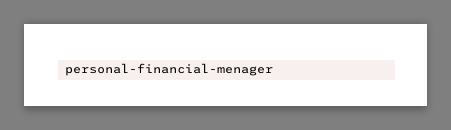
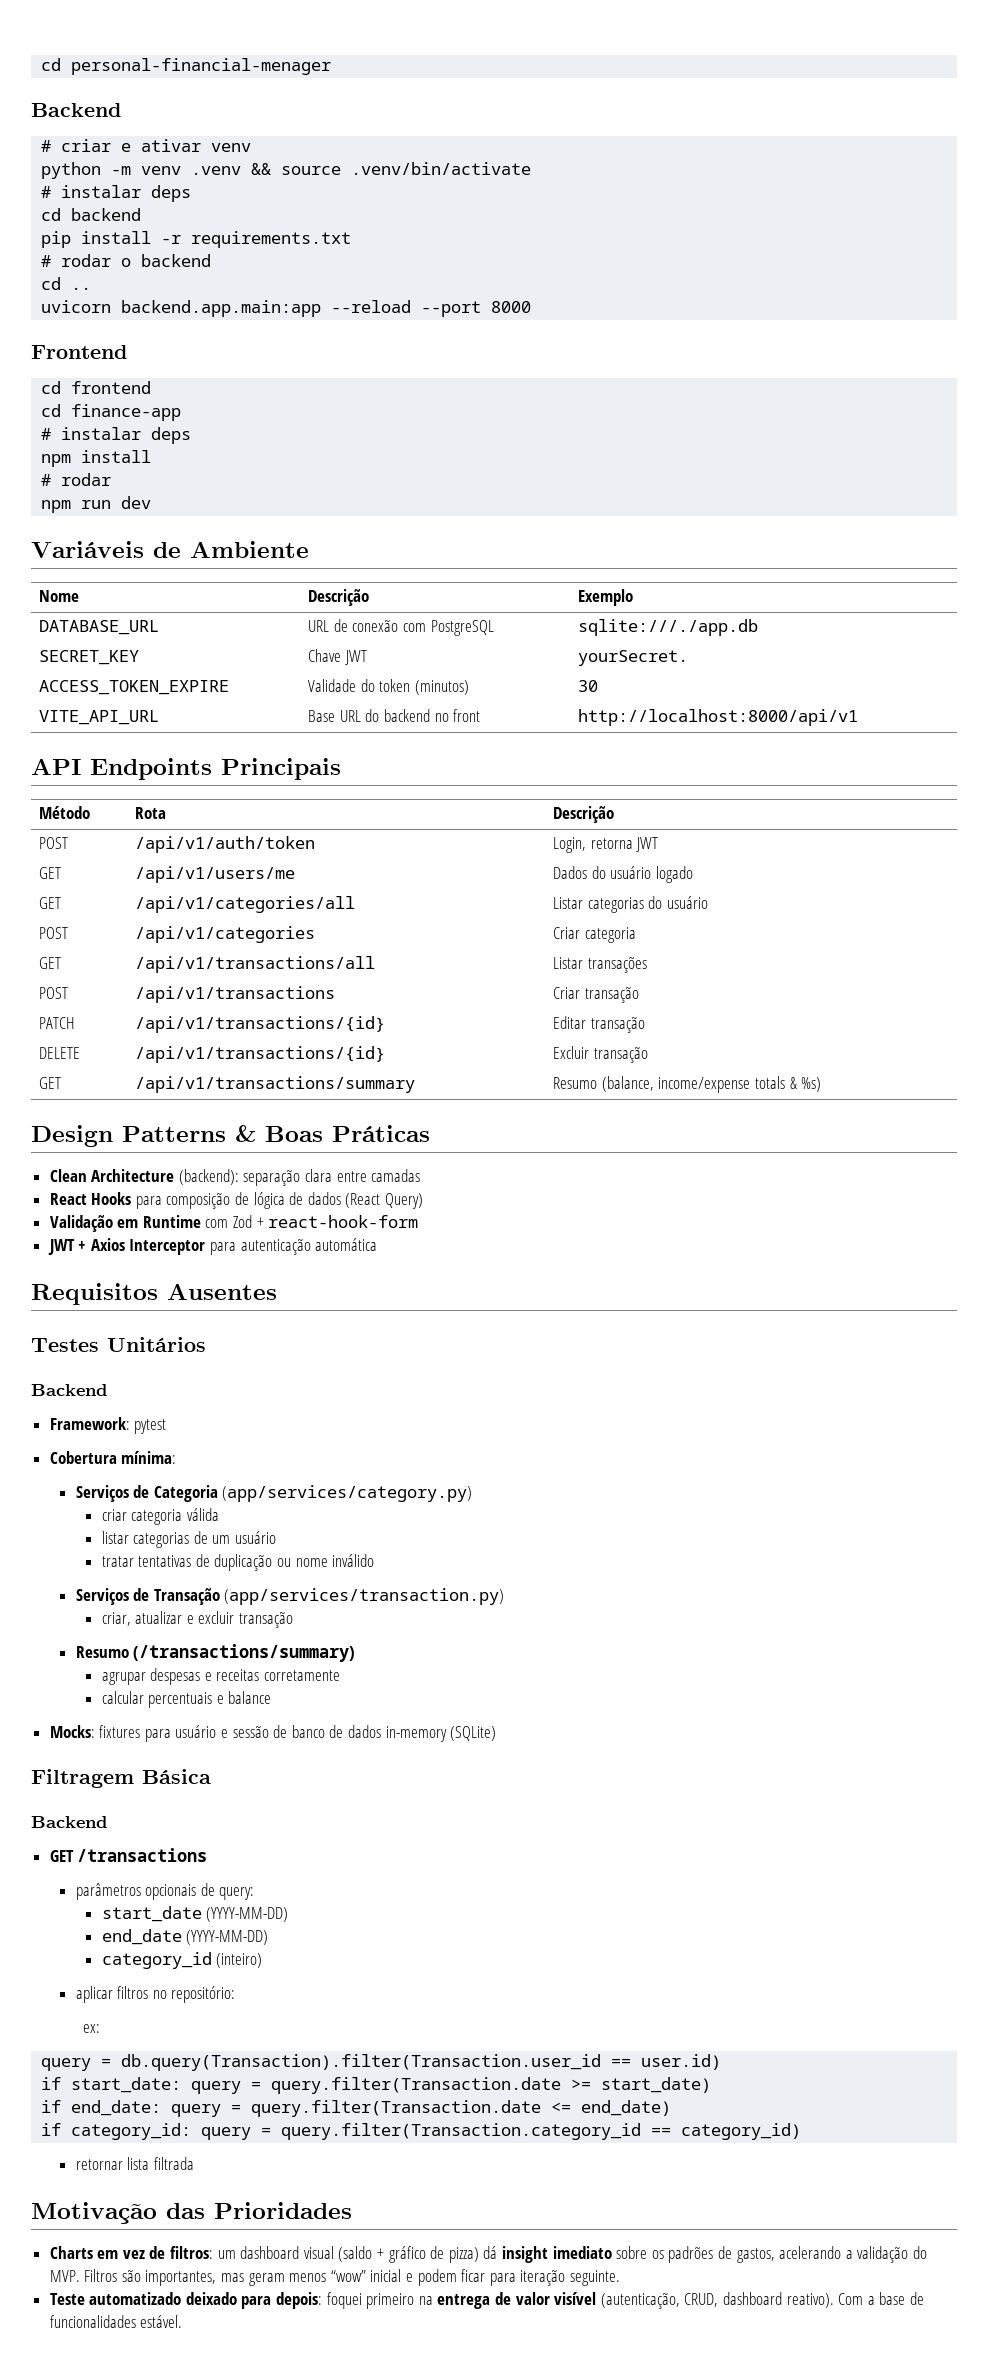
- personal-financial-menager
+ cd personal-financial-menager
+ Backend
+ # criar e ativar venv
+ python -m venv .venv && source .venv/bin/activate
+ # instalar deps
+ cd backend
+ pip install -r requirements.txt
+ # rodar o backend
+ cd ..
+ uvicorn backend.app.main:app --reload --port 8000
+ Frontend
+ cd frontend
+ cd finance-app
+ # instalar deps
+ npm install
+ # rodar
+ npm run dev
+ Variáveis de Ambiente
+ Nome | Descrição | Exemplo
+ DATABASE_URL | URL de conexão com PostgreSQL | sqlite:///./app.db
+ SECRET_KEY | Chave JWT | yourSecret.
+ ACCESS_TOKEN_EXPIRE | Validade do token (minutos) | 30
+ VITE_API_URL | Base URL do backend no front | http://localhost:8000/api/v1
+ API Endpoints Principais
+ Método | Rota | Descrição
+ POST | /api/v1/auth/token | Login, retorna JWT
+ GET | /api/v1/users/me | Dados do usuário logado
+ GET | /api/v1/categories/all | Listar categorias do usuário
+ POST | /api/v1/categories | Criar categoria
+ GET | /api/v1/transactions/all | Listar transações
+ POST | /api/v1/transactions | Criar transação
+ PATCH | /api/v1/transactions/{id} | Editar transação
+ DELETE | /api/v1/transactions/{id} | Excluir transação
+ GET | /api/v1/transactions/summary | Resumo (balance, income/expense totals & %s)
+ Design Patterns & Boas Práticas
+ Clean Architecture (backend): separação clara entre camadas
+ React Hooks para composição de lógica de dados (React Query)
+ Validação em Runtime com Zod + react-hook-form
+ JWT + Axios Interceptor para autenticação automática
+ Requisitos Ausentes
+ Testes Unitários
+ Backend
+ Framework: pytest
+ Cobertura mínima:
+ Serviços de Categoria (app/services/category.py)
+ criar categoria válida
+ listar categorias de um usuário
+ tratar tentativas de duplicação ou nome inválido
+ Serviços de Transação (app/services/transaction.py)
+ criar, atualizar e excluir transação
+ Resumo (/transactions/summary)
+ agrupar despesas e receitas corretamente
+ calcular percentuais e balance
+ Mocks: fixtures para usuário e sessão de banco de dados in-memory (SQLite)
+ Filtragem Básica
+ Backend
+ GET /transactions
+ parâmetros opcionais de query:
+ start_date (YYYY-MM-DD)
+ end_date (YYYY-MM-DD)
+ category_id (inteiro)
+ aplicar filtros no repositório:
+ ex:
+ query = db.query(Transaction).filter(Transaction.user_id == user.id)
+ if start_date: query = query.filter(Transaction.date >= start_date)
+ if end_date: query = query.filter(Transaction.date <= end_date)
+ if category_id: query = query.filter(Transaction.category_id == category_id)
+ retornar lista filtrada
+ Motivação das Prioridades
+ Charts em vez de filtros: um dashboard visual (saldo + gráfico de pizza) dá insight imediato sobre os padrões de gastos, acelerando a validação do MVP. Filtros são importantes, mas geram menos “wow” inicial e podem ficar para iteração seguinte.
+ Teste automatizado deixado para depois: foquei primeiro na entrega de valor visível (autenticação, CRUD, dashboard reativo). Com a base de funcionalidades estável.

